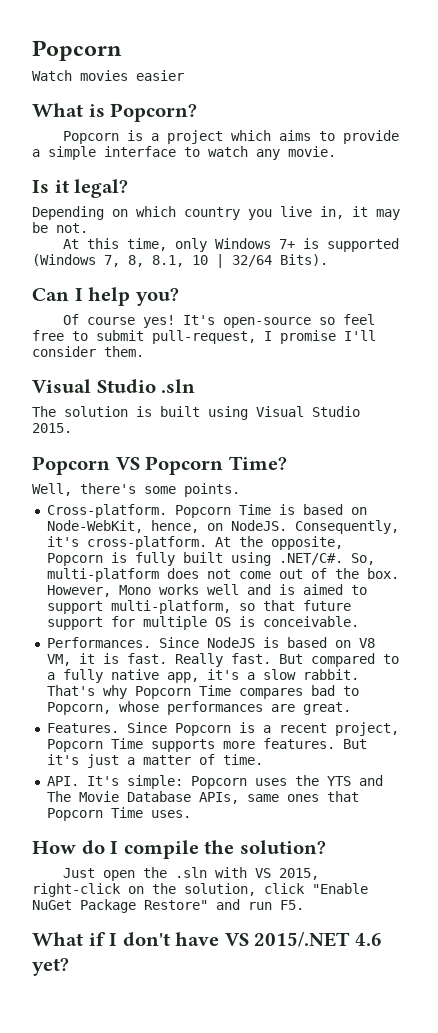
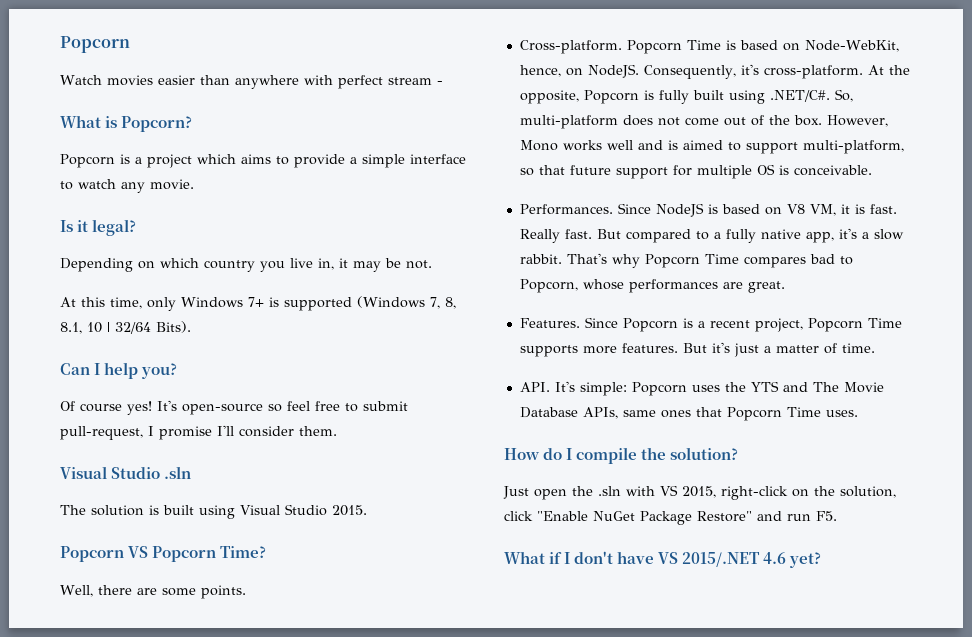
- Watch movies easier
+ Watch movies easier than anywhere with perfect stream -
- Well, there's some points.
+ Well, there are some points.

